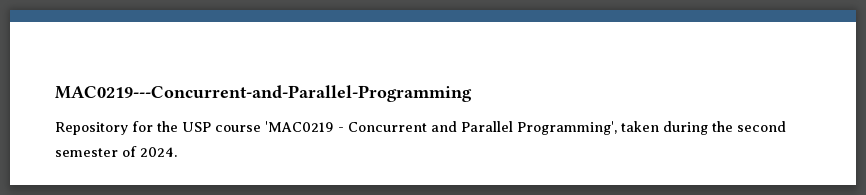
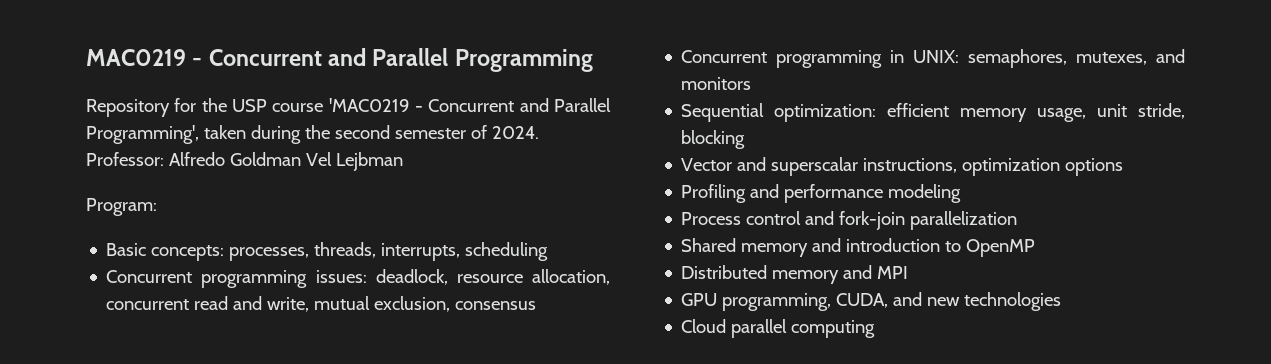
- MAC0219---Concurrent-and-Parallel-Programming
+ MAC0219 - Concurrent and Parallel Programming
+ Professor: Alfredo Goldman Vel Lejbman
+ Program:
+ Basic concepts: processes, threads, interrupts, scheduling
+ Concurrent programming issues: deadlock, resource allocation, concurrent read and write, mutual exclusion, consensus
+ Concurrent programming in UNIX: semaphores, mutexes, and monitors
+ Sequential optimization: efficient memory usage, unit stride, blocking
+ Vector and superscalar instructions, optimization options
+ Profiling and performance modeling
+ Process control and fork-join parallelization
+ Shared memory and introduction to OpenMP
+ Distributed memory and MPI
+ GPU programming, CUDA, and new technologies
+ Cloud parallel computing

